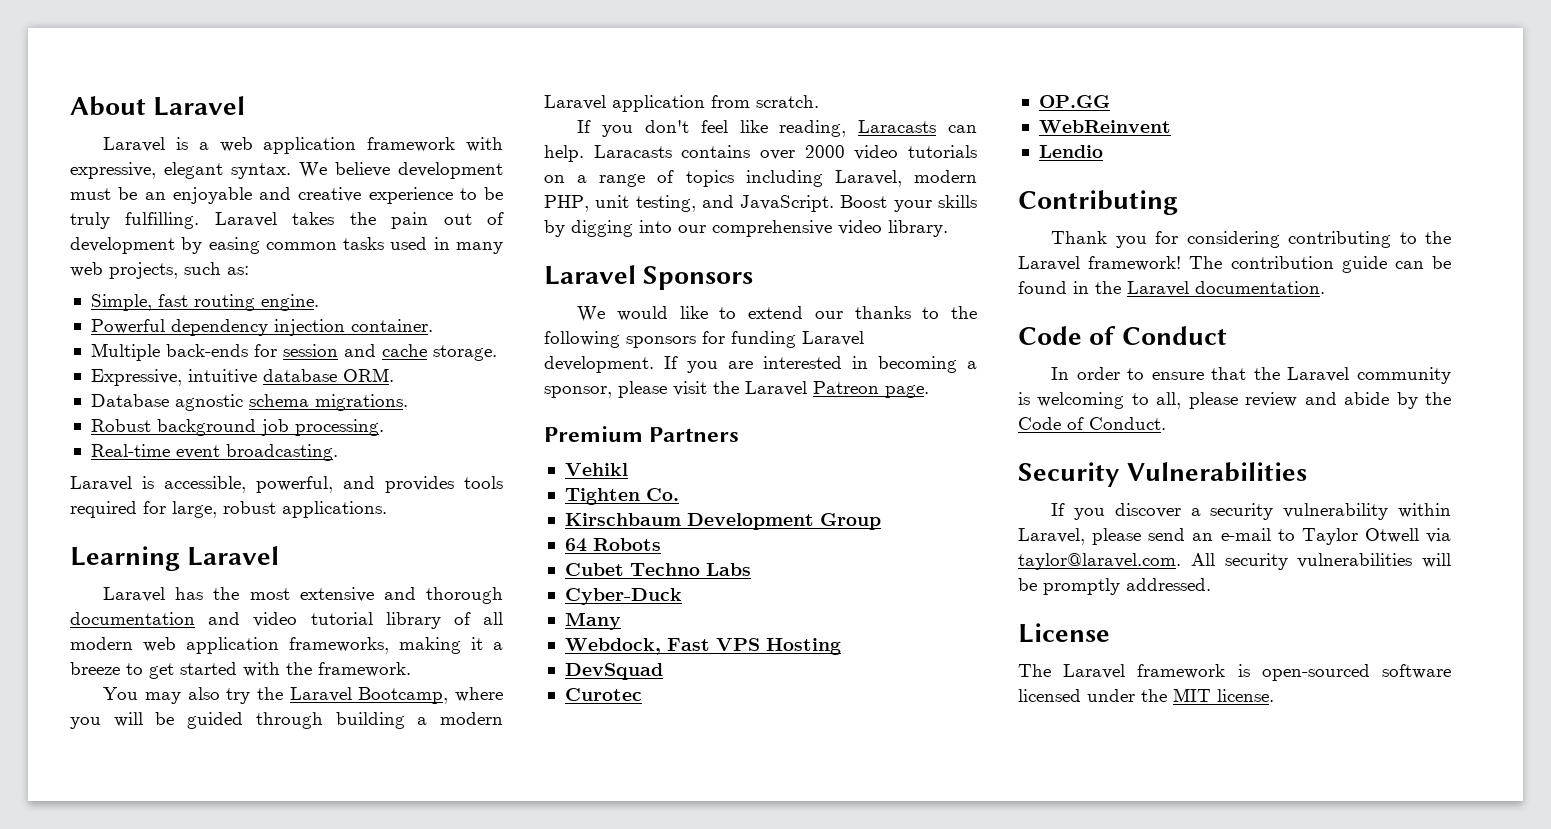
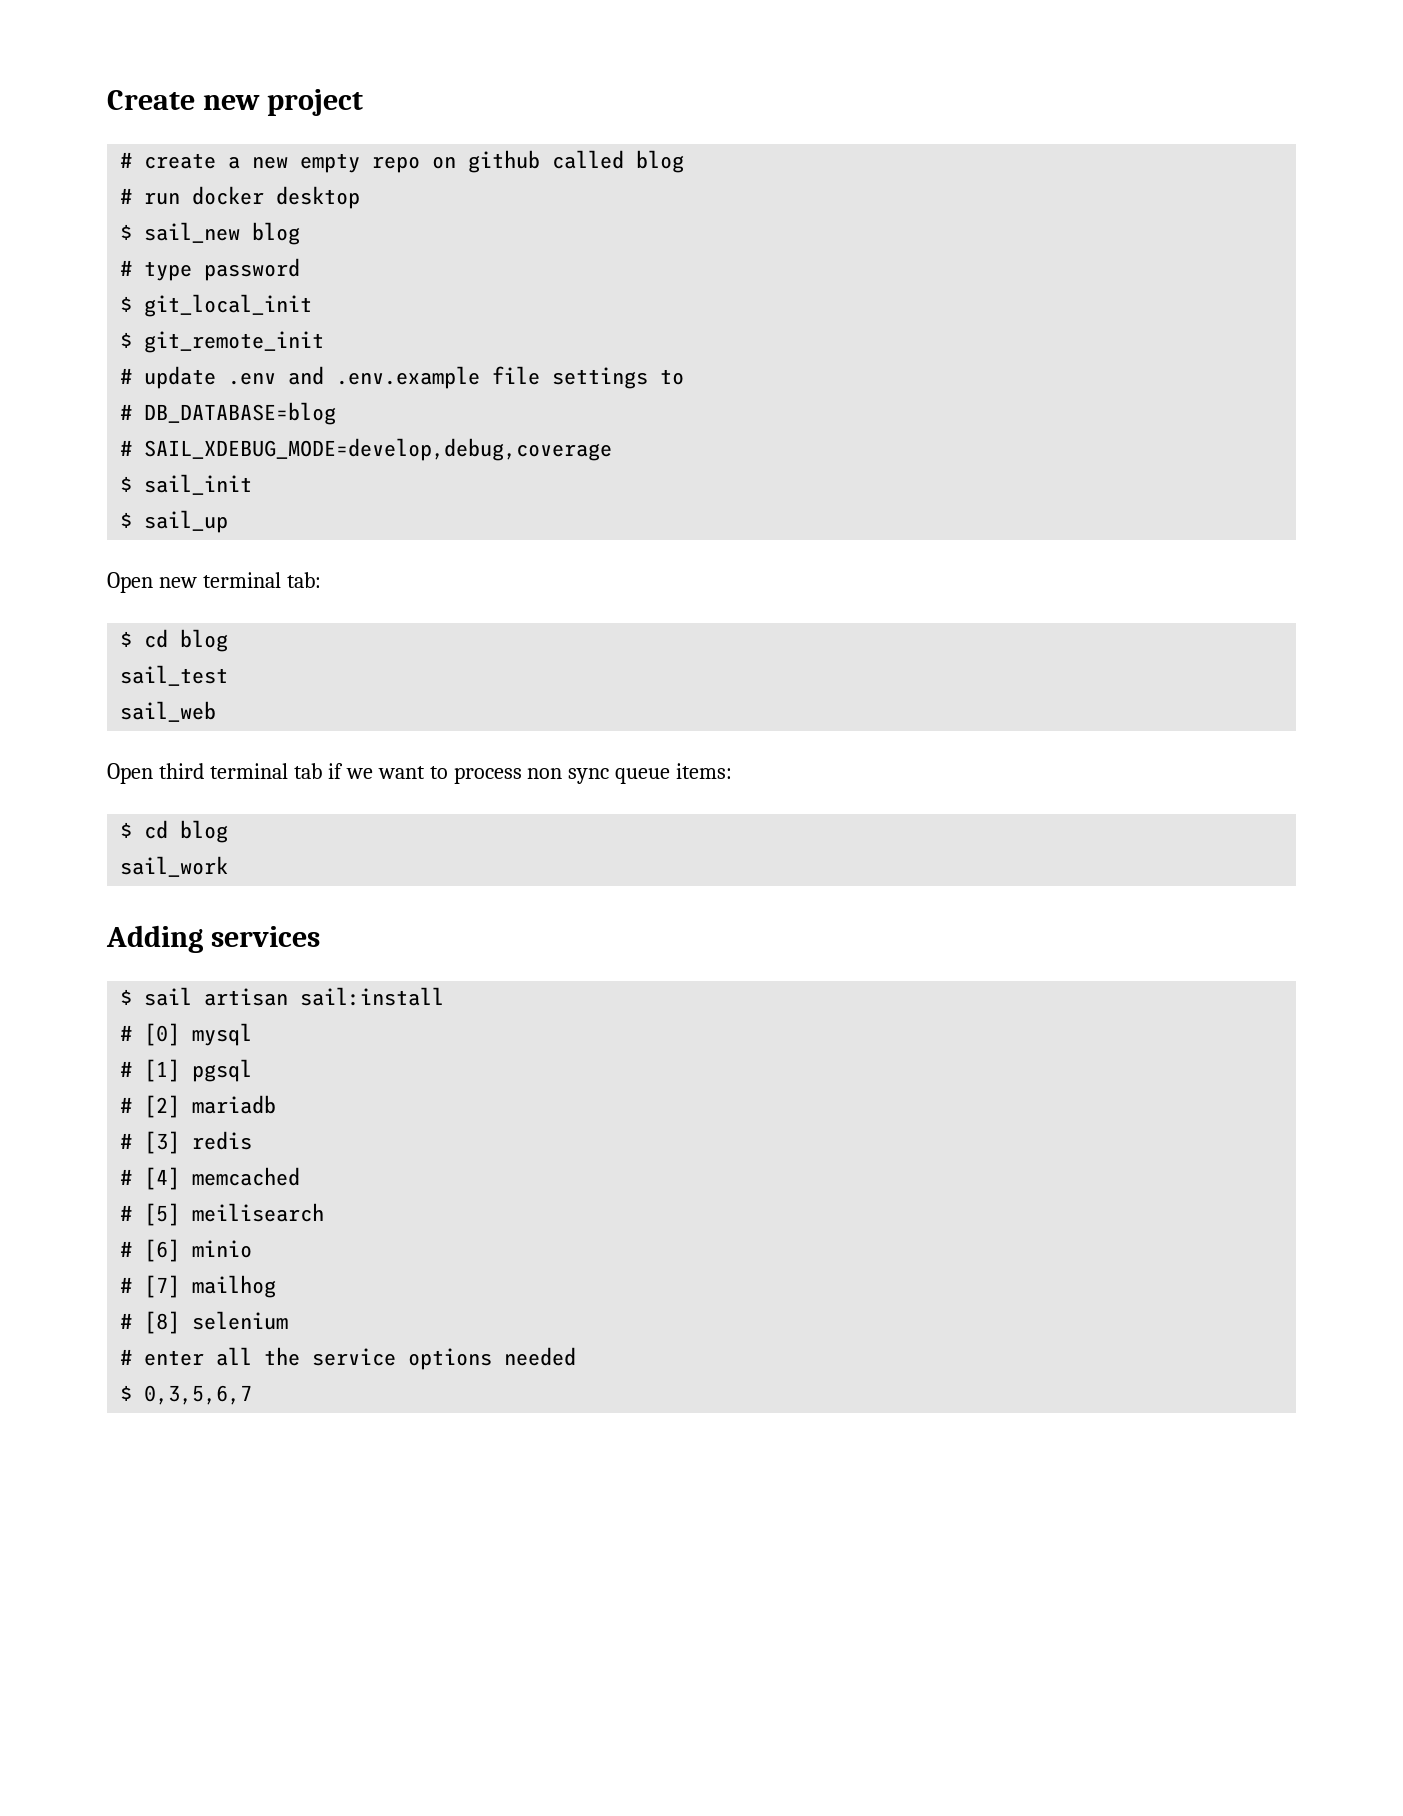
- About Laravel
- Laravel is a web application framework with expressive, elegant syntax. We believe development must be an enjoyable and creative experience to be truly fulfilling. Laravel takes the pain out of development by easing common tasks used in many web projects, such as:
- Simple, fast routing engine.
- Powerful dependency injection container.
- Multiple back-ends for session and cache storage.
- Expressive, intuitive database ORM.
- Database agnostic schema migrations.
- Robust background job processing.
- Real-time event broadcasting.
- Laravel is accessible, powerful, and provides tools required for large, robust applications.
- Learning Laravel
- Laravel has the most extensive and thorough documentation and video tutorial library of all modern web application frameworks, making it a breeze to get started with the framework.
- You may also try the Laravel Bootcamp, where you will be guided through building a modern Laravel application from scratch.
- If you don't feel like reading, Laracasts can help. Laracasts contains over 2000 video tutorials on a range of topics including Laravel, modern PHP, unit testing, and JavaScript. Boost your skills by digging into our comprehensive video library.
- Laravel Sponsors
- We would like to extend our thanks to the following sponsors for funding Laravel development. If you are interested in becoming a sponsor, please visit the Laravel Patreon page.
- Premium Partners
- Vehikl
- Tighten Co.
- Kirschbaum Development Group
- 64 Robots
- Cubet Techno Labs
- Cyber-Duck
- Many
- Webdock, Fast VPS Hosting
- DevSquad
- Curotec
- OP.GG
- WebReinvent
- Lendio
- Contributing
- Thank you for considering contributing to the Laravel framework! The contribution guide can be found in the Laravel documentation.
- Code of Conduct
- In order to ensure that the Laravel community is welcoming to all, please review and abide by the Code of Conduct.
- Security Vulnerabilities
- If you discover a security vulnerability within Laravel, please send an e-mail to Taylor Otwell via taylor@laravel.com. All security vulnerabilities will be promptly addressed.
- License
- The Laravel framework is open-sourced software licensed under the MIT license.
+ Create new project
+ # create a new empty repo on github called blog
+ # run docker desktop
+ $ sail_new blog
+ # type password
+ $ git_local_init
+ $ git_remote_init
+ # update .env and .env.example file settings to
+ # DB_DATABASE=blog
+ # SAIL_XDEBUG_MODE=develop,debug,coverage
+ $ sail_init
+ $ sail_up
+ Open new terminal tab:
+ $ cd blog
+ sail_test
+ sail_web
+ Open third terminal tab if we want to process non sync queue items:
+ $ cd blog
+ sail_work
+ Adding services
+ $ sail artisan sail:install
+ # [0] mysql
+ # [1] pgsql
+ # [2] mariadb
+ # [3] redis
+ # [4] memcached
+ # [5] meilisearch
+ # [6] minio
+ # [7] mailhog
+ # [8] selenium
+ # enter all the service options needed
+ $ 0,3,5,6,7

